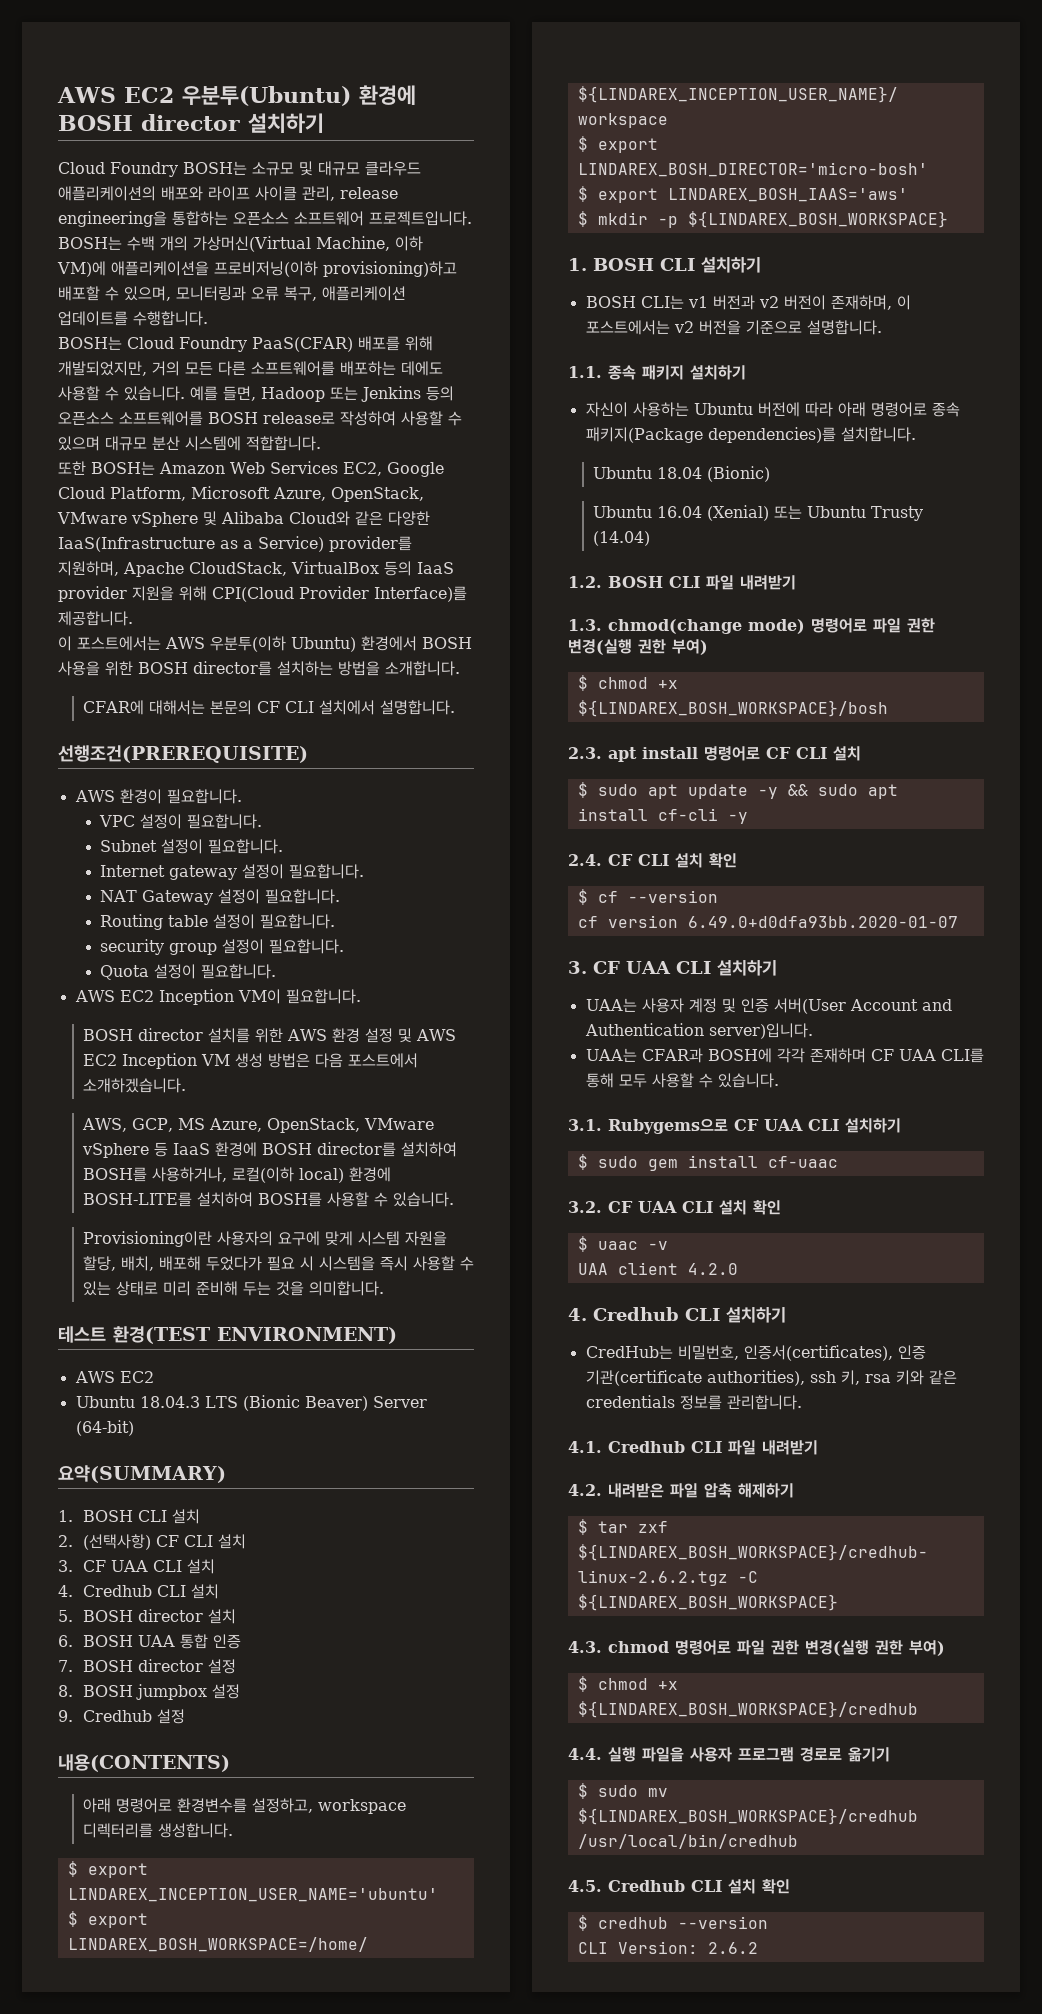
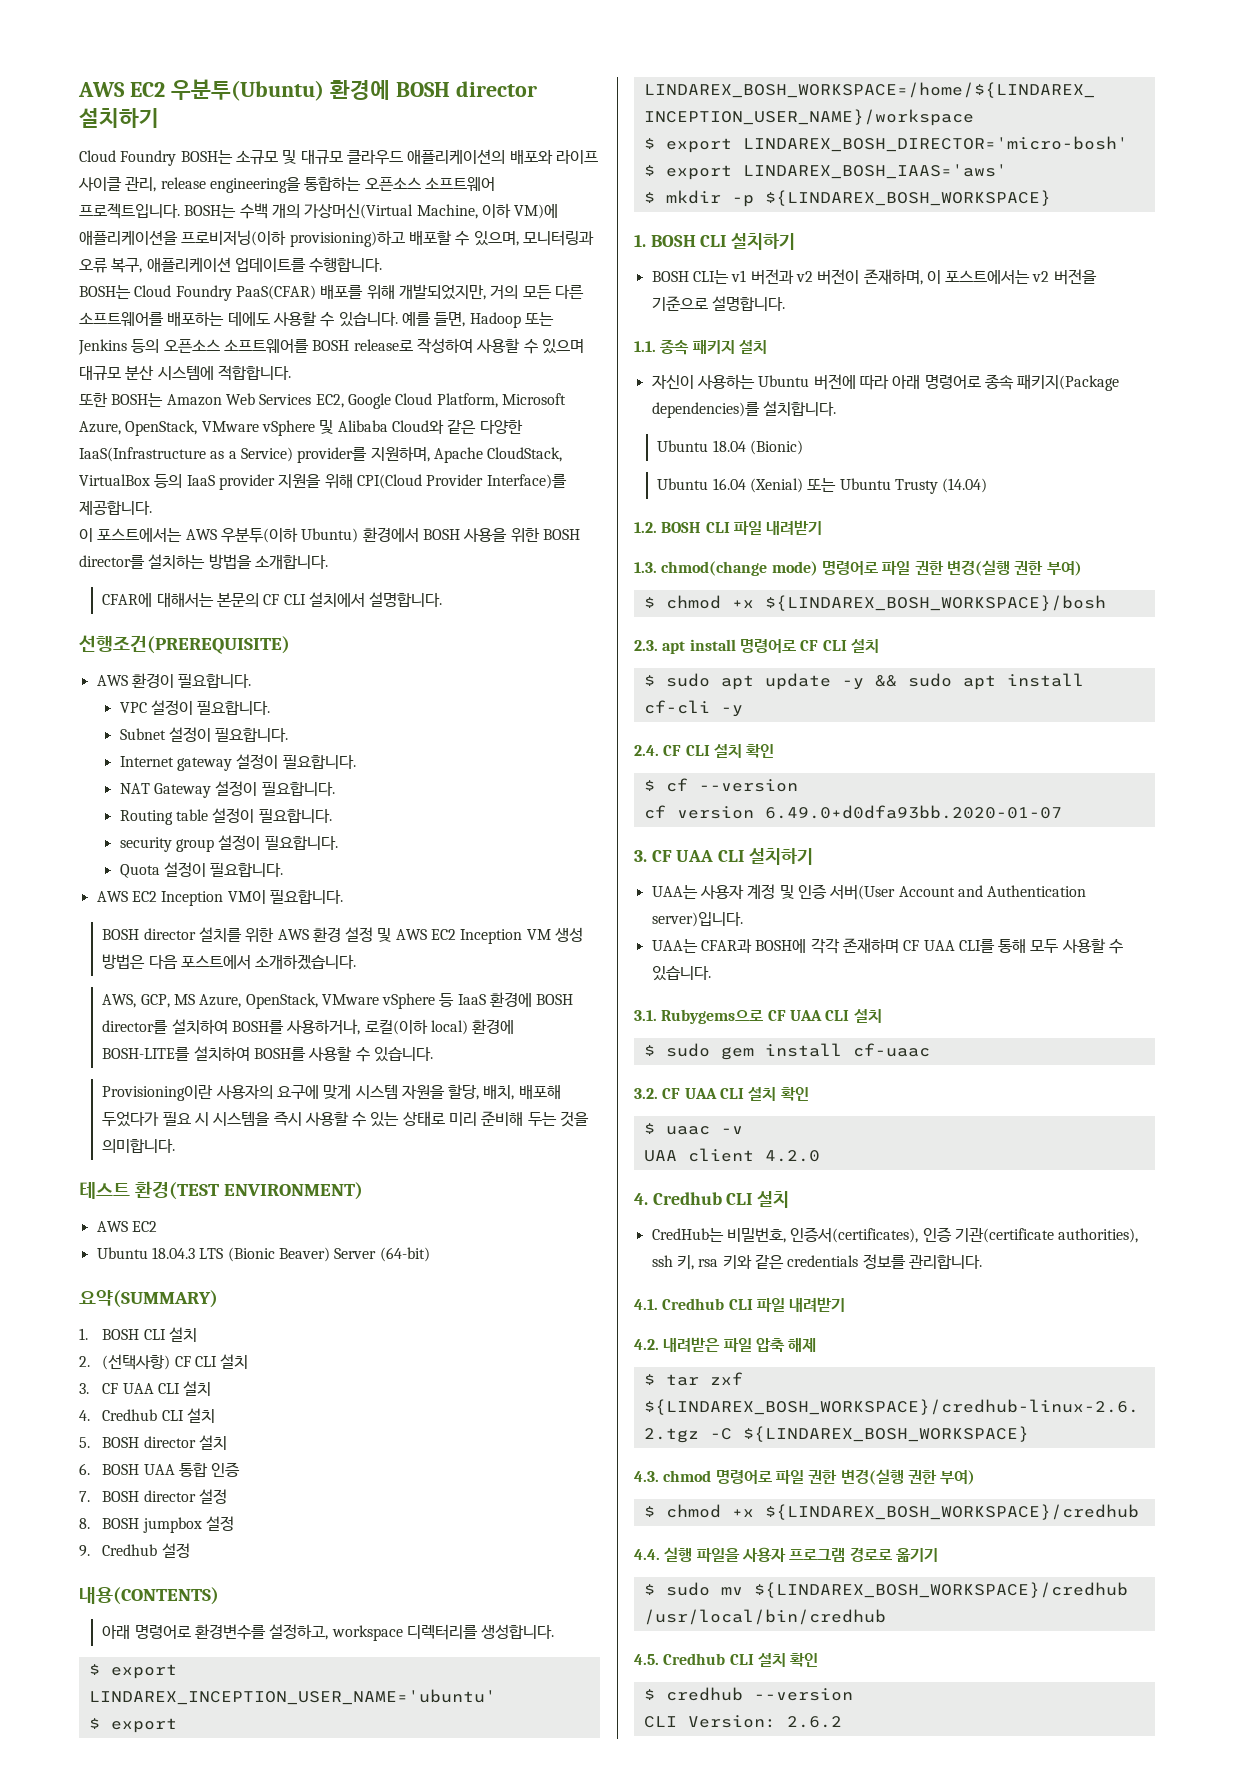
- 1.1. 종속 패키지 설치하기
+ 1.1. 종속 패키지 설치
- 3.1. Rubygems으로 CF UAA CLI 설치하기
+ 3.1. Rubygems으로 CF UAA CLI 설치
  UAA client 4.2.0
- 4. Credhub CLI 설치하기
+ 4. Credhub CLI 설치
- 4.2. 내려받은 파일 압축 해제하기
+ 4.2. 내려받은 파일 압축 해제

